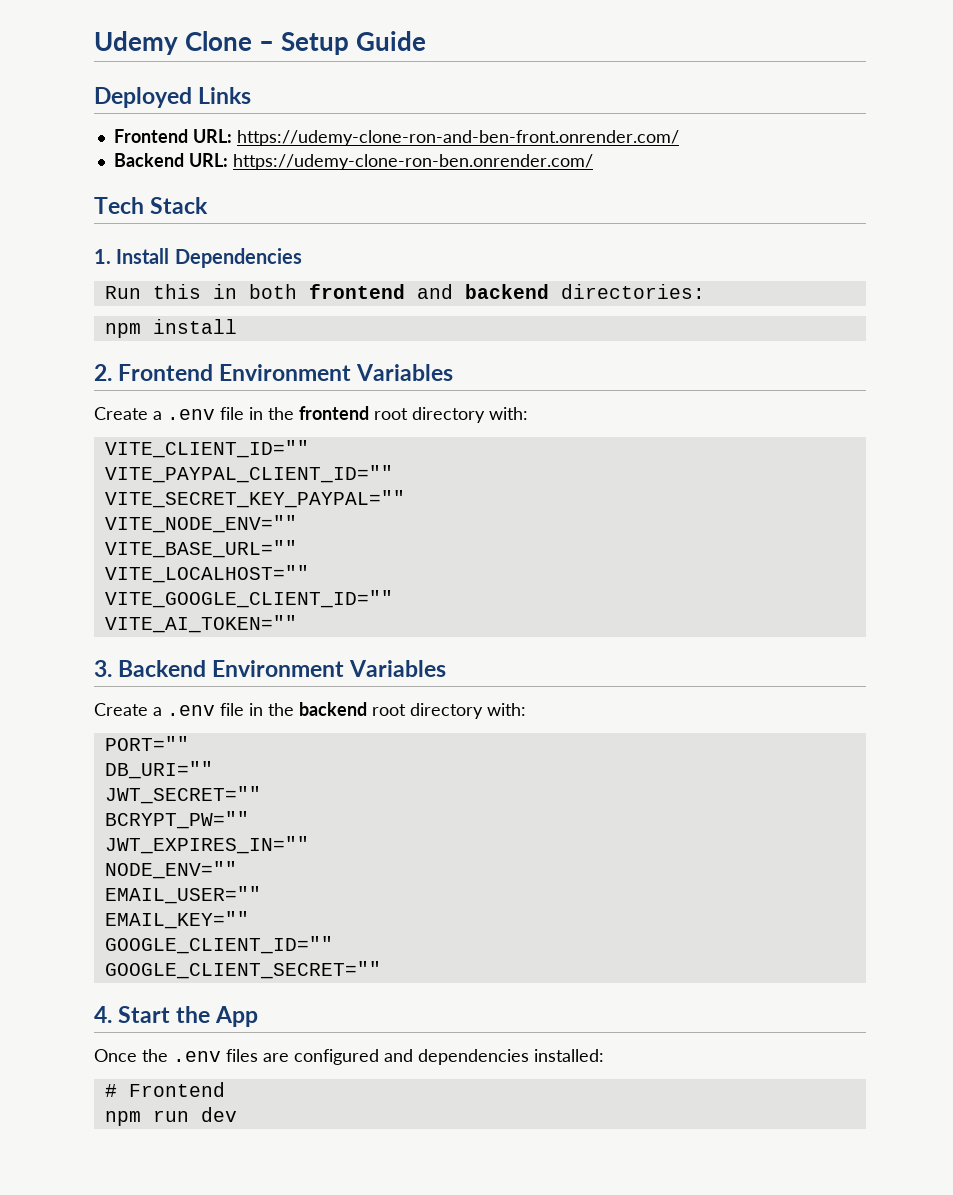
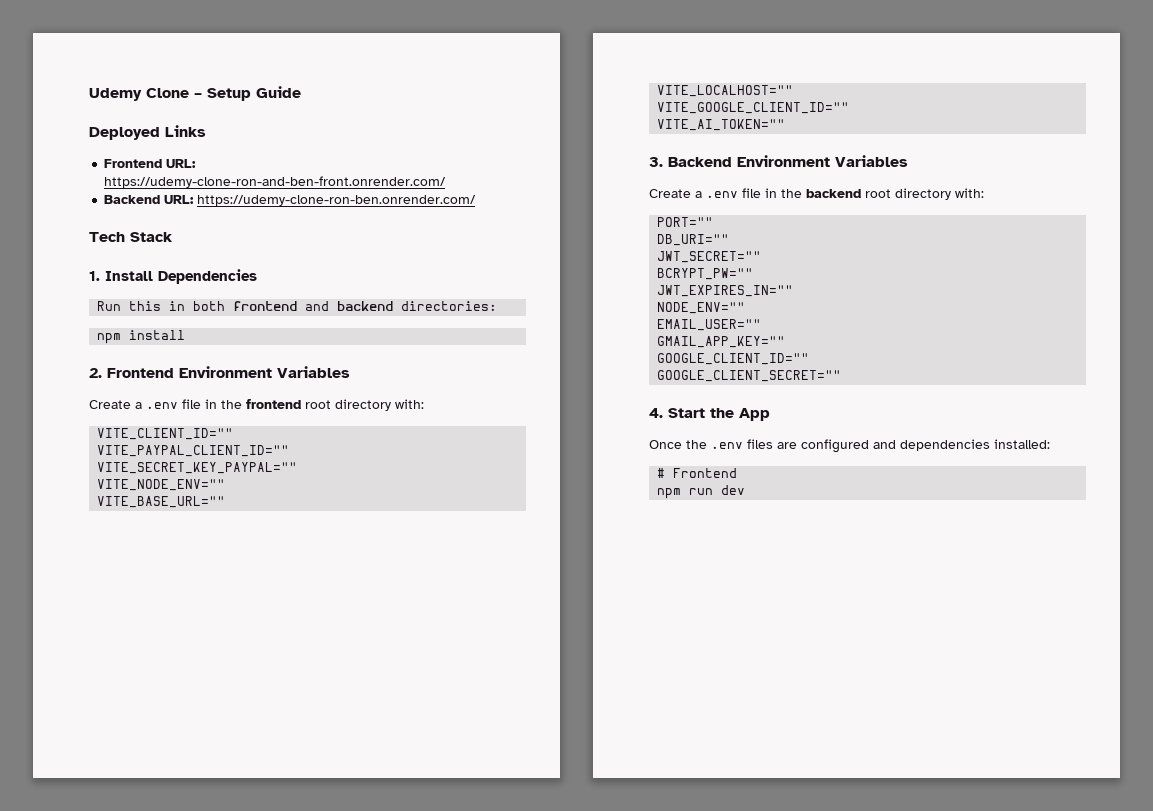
- EMAIL_KEY=""
+ GMAIL_APP_KEY=""

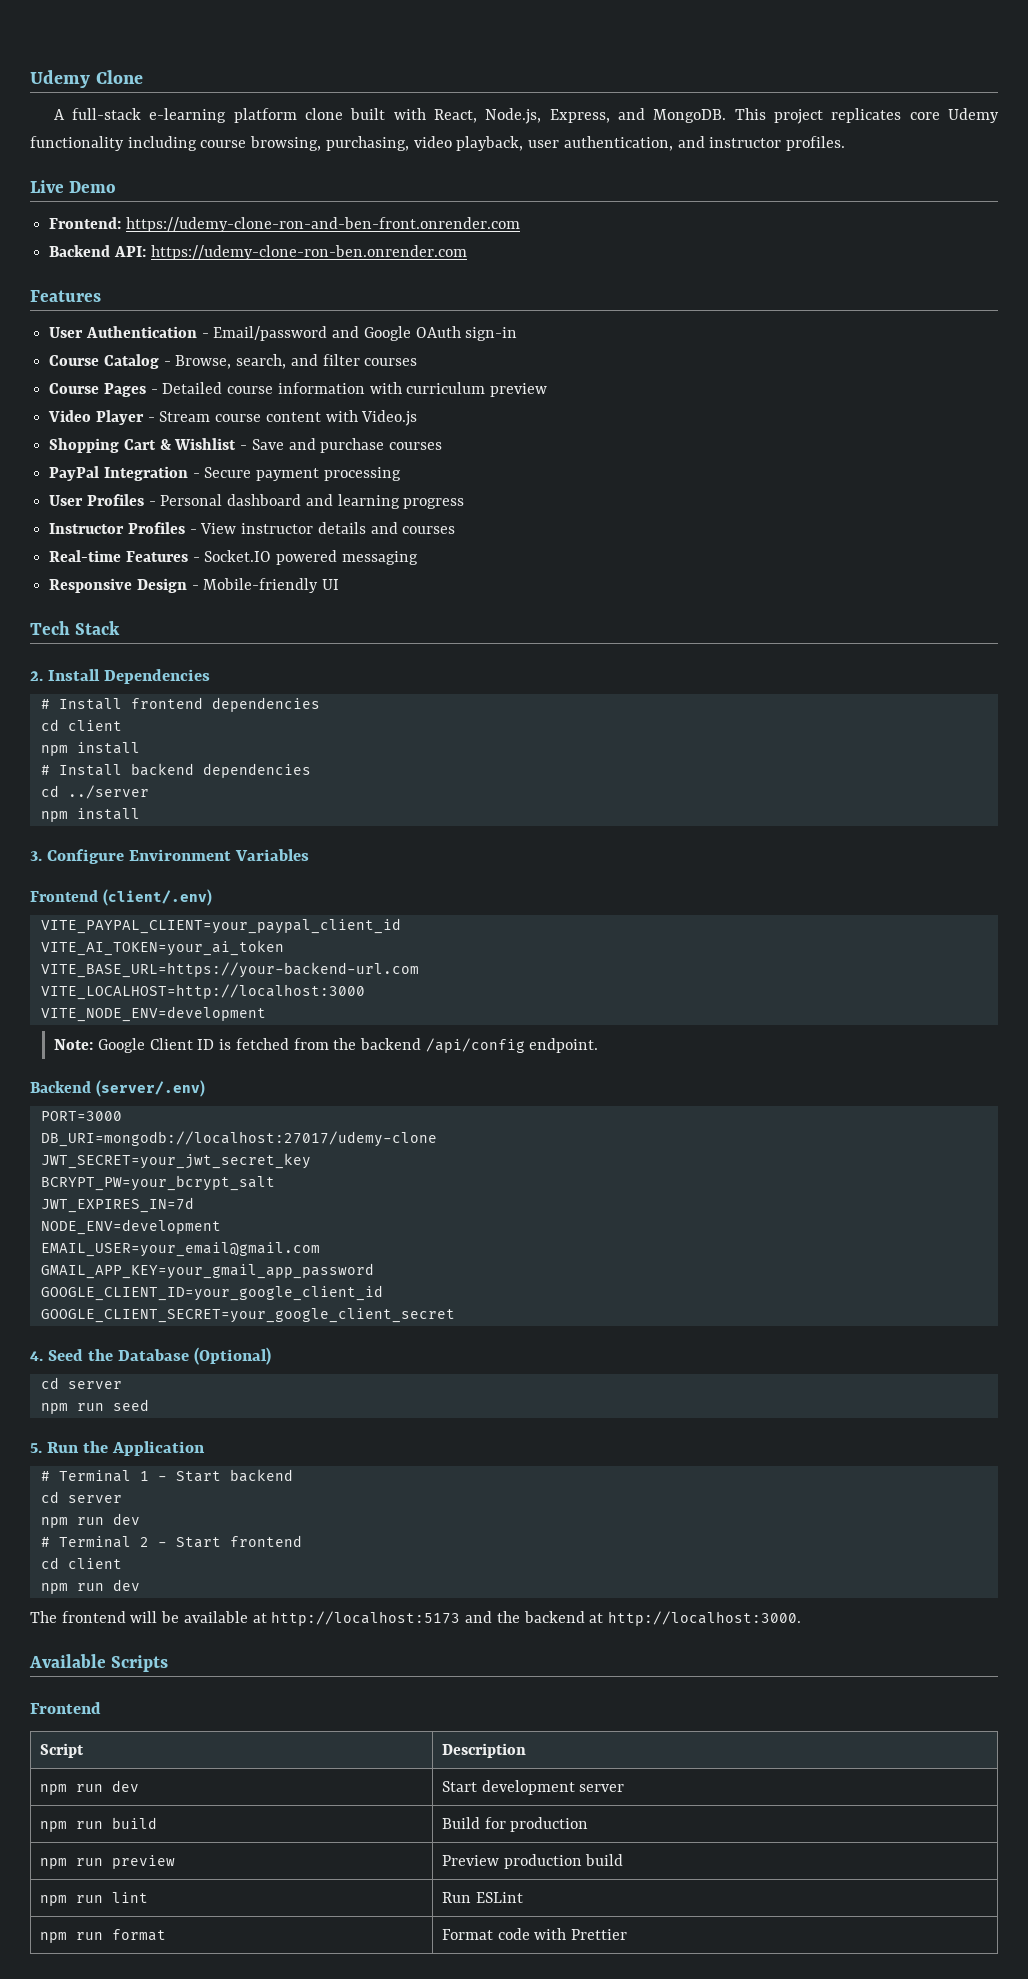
- Udemy Clone – Setup Guide
- Deployed Links
- Frontend URL: https://udemy-clone-ron-and-ben-front.onrender.com/
- Backend URL: https://udemy-clone-ron-ben.onrender.com/
+ Udemy Clone
+ A full-stack e-learning platform clone built with React, Node.js, Express, and MongoDB. This project replicates core Udemy functionality including course browsing, purchasing, video playback, user authentication, and instructor profiles.
+ Live Demo
+ Frontend: https://udemy-clone-ron-and-ben-front.onrender.com
+ Backend API: https://udemy-clone-ron-ben.onrender.com
+ Features
+ User Authentication - Email/password and Google OAuth sign-in
+ Course Catalog - Browse, search, and filter courses
+ Course Pages - Detailed course information with curriculum preview
+ Video Player - Stream course content with Video.js
+ Shopping Cart & Wishlist - Save and purchase courses
+ PayPal Integration - Secure payment processing
+ User Profiles - Personal dashboard and learning progress
+ Instructor Profiles - View instructor details and courses
+ Real-time Features - Socket.IO powered messaging
+ Responsive Design - Mobile-friendly UI
- 1. Install Dependencies
+ 2. Install Dependencies
- Run this in both frontend and backend directories:
+ # Install frontend dependencies
+ cd client
  npm install
- 2. Frontend Environment Variables
- Create a .env file in the frontend root directory with:
- VITE_CLIENT_ID=""
- VITE_PAYPAL_CLIENT_ID=""
- VITE_SECRET_KEY_PAYPAL=""
- VITE_NODE_ENV=""
- VITE_BASE_URL=""
- VITE_LOCALHOST=""
- VITE_GOOGLE_CLIENT_ID=""
- VITE_AI_TOKEN=""
- 3. Backend Environment Variables
- Create a .env file in the backend root directory with:
- PORT=""
- DB_URI=""
- JWT_SECRET=""
- BCRYPT_PW=""
- JWT_EXPIRES_IN=""
- NODE_ENV=""
- EMAIL_USER=""
- GMAIL_APP_KEY=""
- GOOGLE_CLIENT_ID=""
- GOOGLE_CLIENT_SECRET=""
- 4. Start the App
- Once the .env files are configured and dependencies installed:
- # Frontend
+ # Install backend dependencies
+ cd ../server
+ npm install
+ 3. Configure Environment Variables
+ Frontend (client/.env)
+ VITE_PAYPAL_CLIENT=your_paypal_client_id
+ VITE_AI_TOKEN=your_ai_token
+ VITE_BASE_URL=https://your-backend-url.com
+ VITE_LOCALHOST=http://localhost:3000
+ VITE_NODE_ENV=development
+ Note: Google Client ID is fetched from the backend /api/config endpoint.
+ Backend (server/.env)
+ PORT=3000
+ DB_URI=mongodb://localhost:27017/udemy-clone
+ JWT_SECRET=your_jwt_secret_key
+ BCRYPT_PW=your_bcrypt_salt
+ JWT_EXPIRES_IN=7d
+ NODE_ENV=development
+ EMAIL_USER=your_email@gmail.com
+ GMAIL_APP_KEY=your_gmail_app_password
+ GOOGLE_CLIENT_ID=your_google_client_id
+ GOOGLE_CLIENT_SECRET=your_google_client_secret
+ 4. Seed the Database (Optional)
+ cd server
+ npm run seed
+ 5. Run the Application
+ # Terminal 1 - Start backend
+ cd server
  npm run dev
+ # Terminal 2 - Start frontend
+ cd client
+ npm run dev
+ The frontend will be available at http://localhost:5173 and the backend at http://localhost:3000.
+ Available Scripts
+ Frontend
+ Script | Description
+ npm run dev | Start development server
+ npm run build | Build for production
+ npm run preview | Preview production build
+ npm run lint | Run ESLint
+ npm run format | Format code with Prettier

